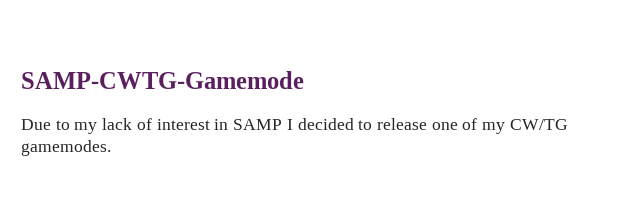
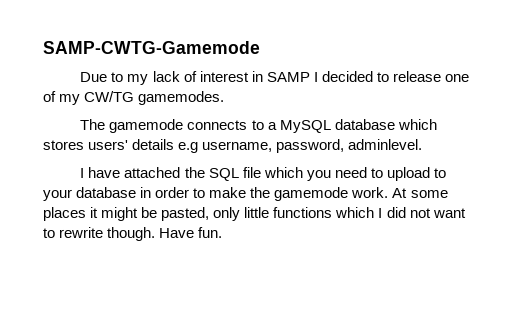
+ The gamemode connects to a MySQL database which stores users' details e.g username, password, adminlevel.
+ I have attached the SQL file which you need to upload to your database in order to make the gamemode work. At some places it might be pasted, only little functions which I did not want to rewrite though. Have fun.

